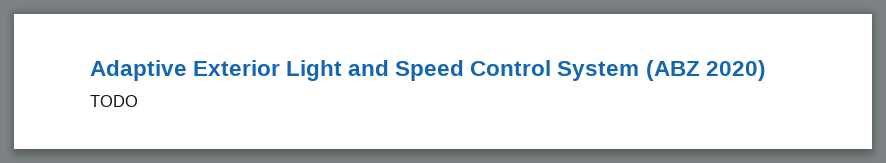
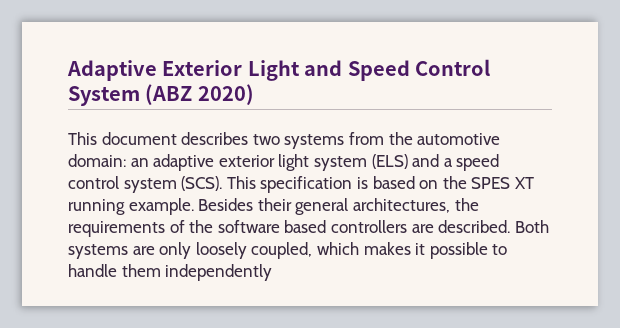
- TODO
+ This document describes two systems from the automotive domain: an adaptive exterior light system (ELS) and a speed control system (SCS). This specification is based on the SPES XT running example. Besides their general architectures, the requirements of the software based controllers are described. Both systems are only loosely coupled, which makes it possible to handle them independently

